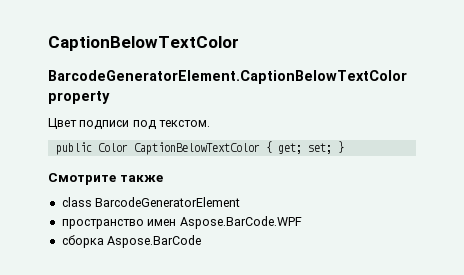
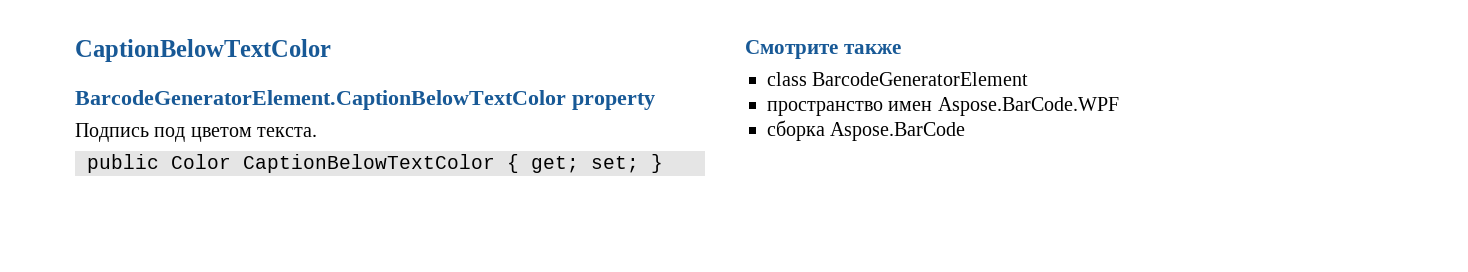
- Цвет подписи под текстом.
+ Подпись под цветом текста.

